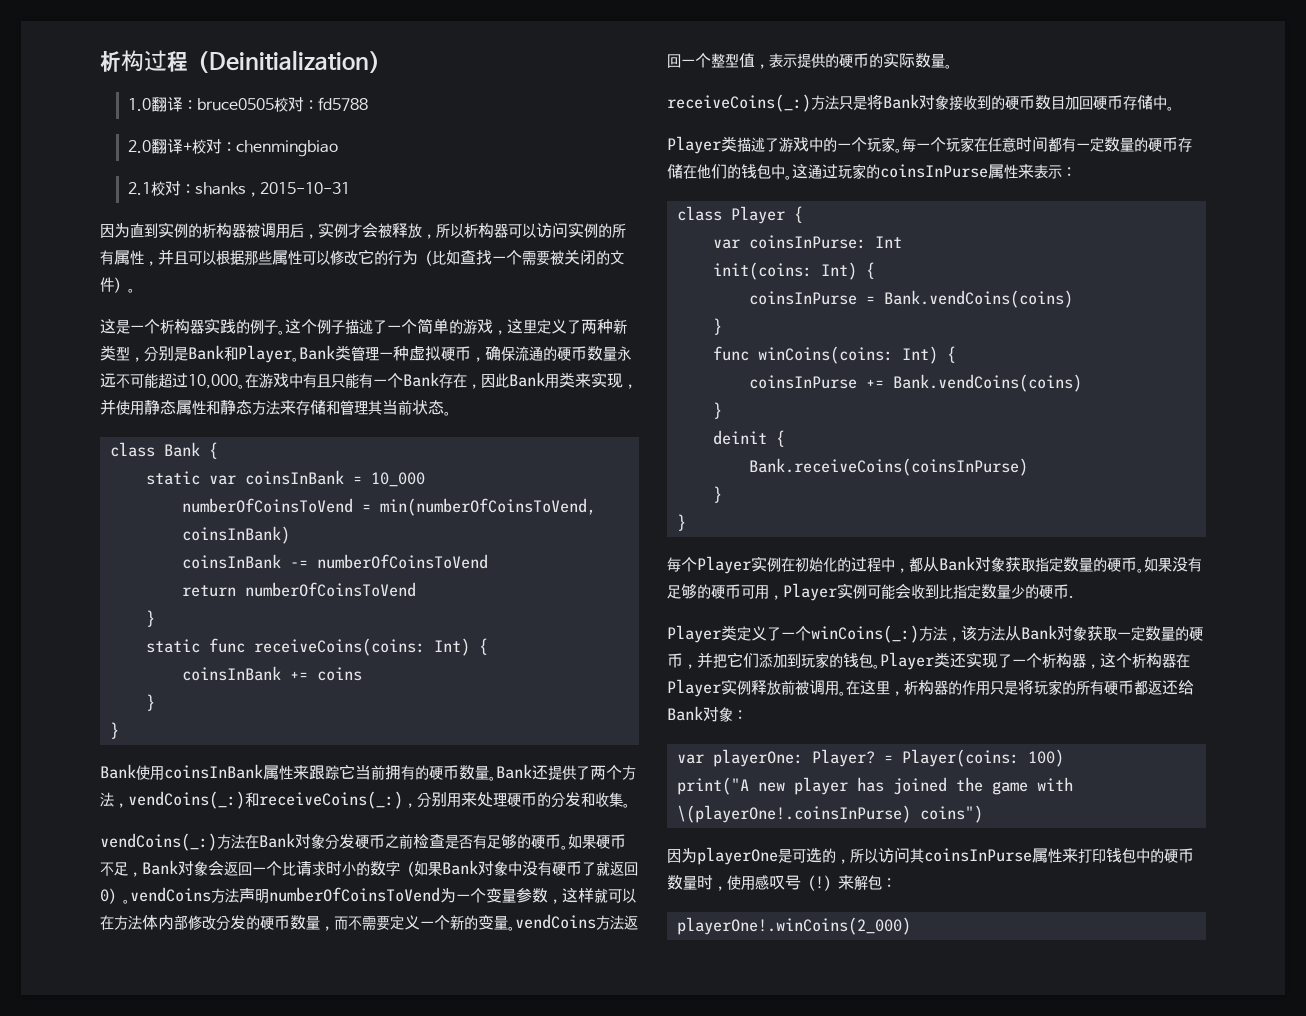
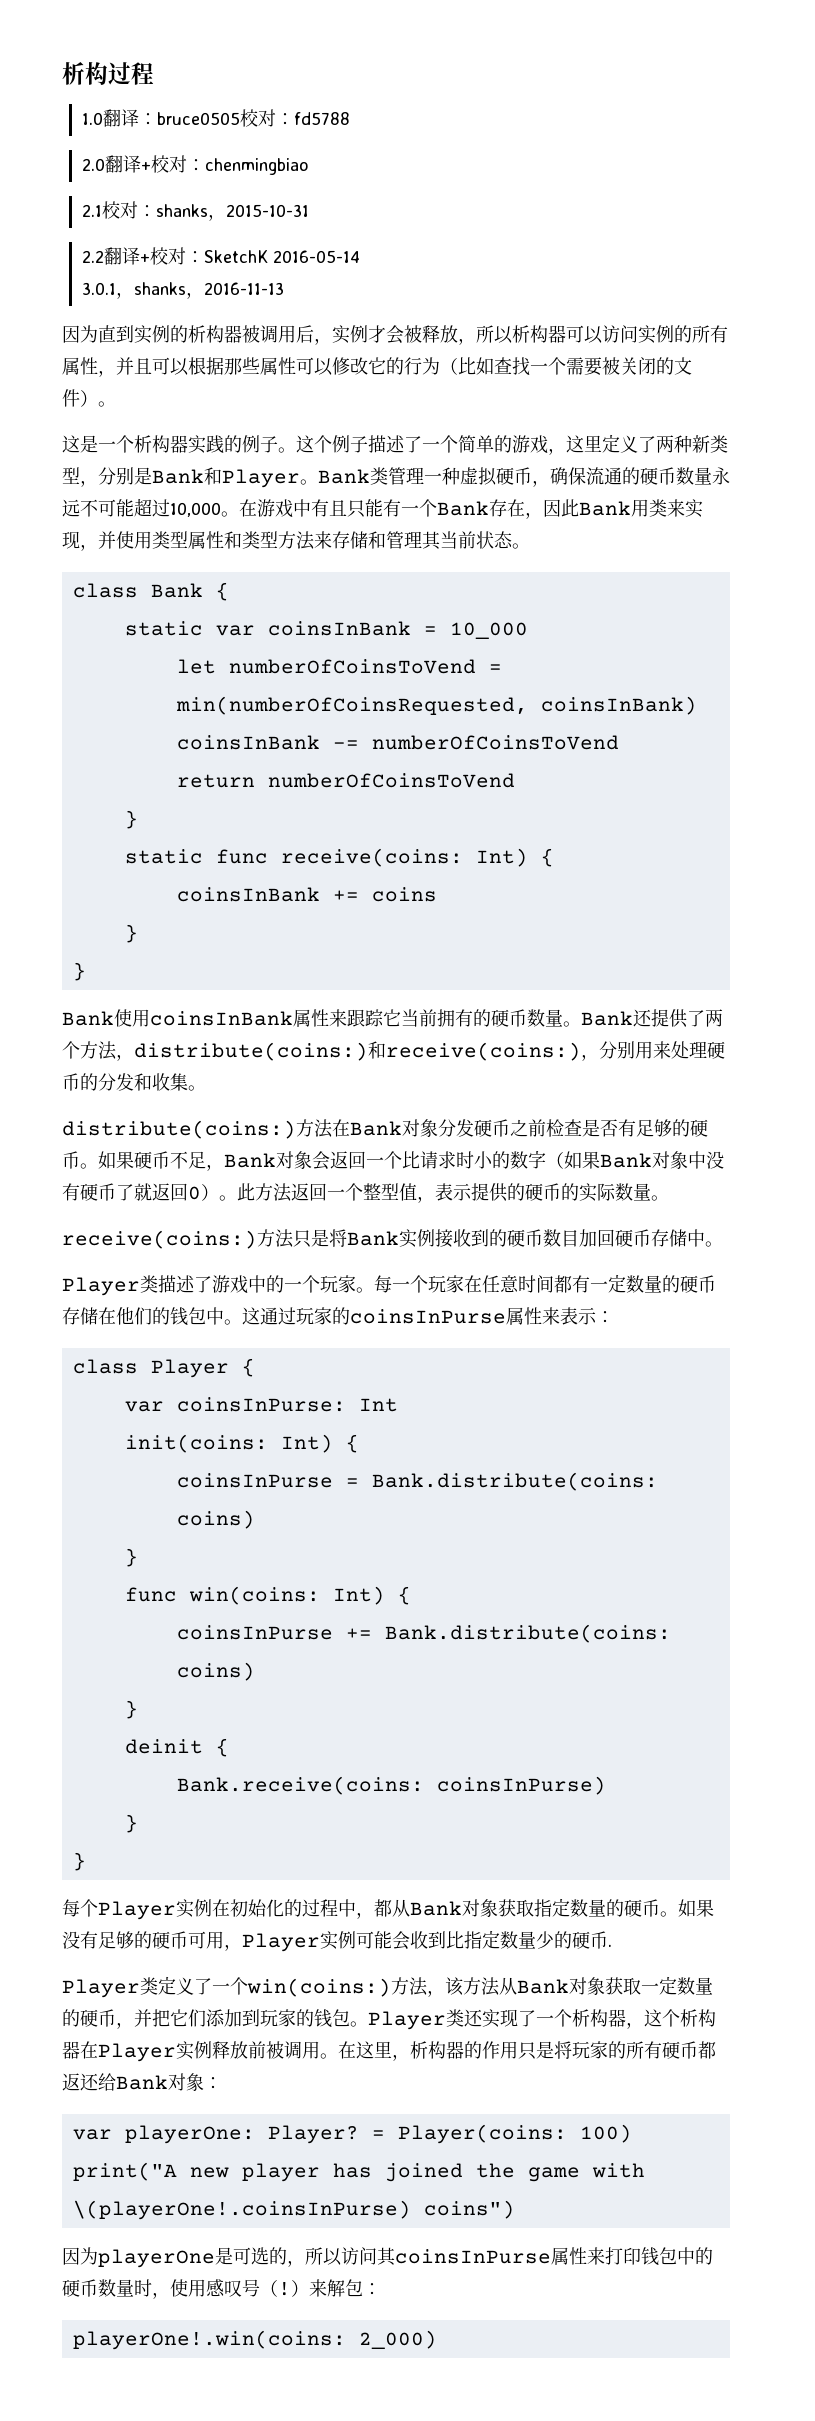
- 析构过程（Deinitialization）
+ 析构过程
+ 2.2翻译+校对：SketchK 2016-05-14
+ 3.0.1，shanks，2016-11-13
- 在游戏中有且只能有一个Bank存在，因此Bank用类来实现，并使用静态属性和静态方法来存储和管理其当前状态。
+ 在游戏中有且只能有一个Bank存在，因此Bank用类来实现，并使用类型属性和类型方法来存储和管理其当前状态。
- numberOfCoinsToVend = min(numberOfCoinsToVend, coinsInBank)
+ let numberOfCoinsToVend = min(numberOfCoinsRequested, coinsInBank)
- static func receiveCoins(coins: Int) {
+ static func receive(coins: Int) {
- Bank还提供了两个方法，vendCoins(_:)和receiveCoins(_:)，分别用来处理硬币的分发和收集。
+ Bank还提供了两个方法，distribute(coins:)和receive(coins:)，分别用来处理硬币的分发和收集。
- vendCoins(_:)方法在Bank对象分发硬币之前检查是否有足够的硬币。
+ distribute(coins:)方法在Bank对象分发硬币之前检查是否有足够的硬币。
- 如果硬币不足，Bank对象会返回一个比请求时小的数字（如果Bank对象中没有硬币了就返回0）。vendCoins方法声明numberOfCoinsToVend为一个变量参数，这样就可以在方法体内部修改分发的硬币数量，而不需要定义一个新的变量。vendCoins方法返回一个整型值，表示提供的硬币的实际数量。
+ 如果硬币不足，Bank对象会返回一个比请求时小的数字（如果Bank对象中没有硬币了就返回0）。此方法返回一个整型值，表示提供的硬币的实际数量。
- receiveCoins(_:)方法只是将Bank对象接收到的硬币数目加回硬币存储中。
+ receive(coins:)方法只是将Bank实例接收到的硬币数目加回硬币存储中。
- coinsInPurse = Bank.vendCoins(coins)
+ coinsInPurse = Bank.distribute(coins: coins)
- func winCoins(coins: Int) {
+ func win(coins: Int) {
- coinsInPurse += Bank.vendCoins(coins)
+ coinsInPurse += Bank.distribute(coins: coins)
- Bank.receiveCoins(coinsInPurse)
+ Bank.receive(coins: coinsInPurse)
- Player类定义了一个winCoins(_:)方法，该方法从Bank对象获取一定数量的硬币，并把它们添加到玩家的钱包。
+ Player类定义了一个win(coins:)方法，该方法从Bank对象获取一定数量的硬币，并把它们添加到玩家的钱包。
- playerOne!.winCoins(2_000)
+ playerOne!.win(coins: 2_000)

